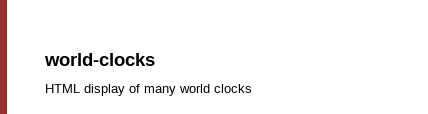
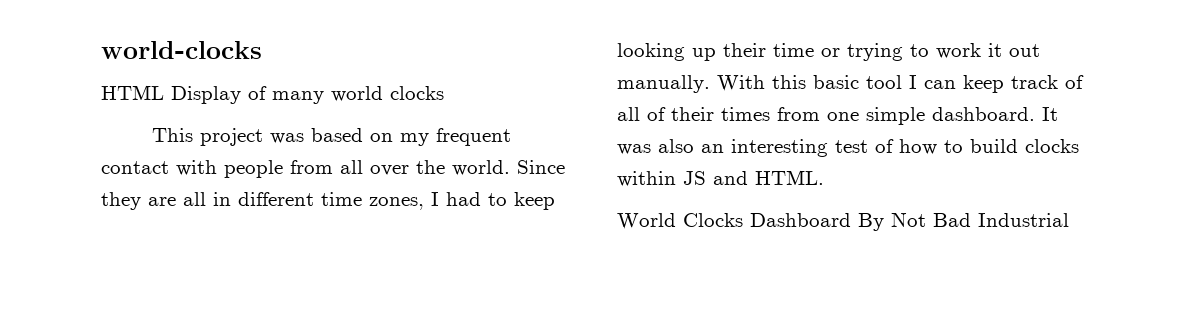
- HTML display of many world clocks
+ HTML Display of many world clocks
+ This project was based on my frequent contact with people from all over the world. Since they are all in different time zones, I had to keep looking up their time or trying to work it out manually. With this basic tool I can keep track of all of their times from one simple dashboard. It was also an interesting test of how to build clocks within JS and HTML.
+ World Clocks Dashboard By Not Bad Industrial

